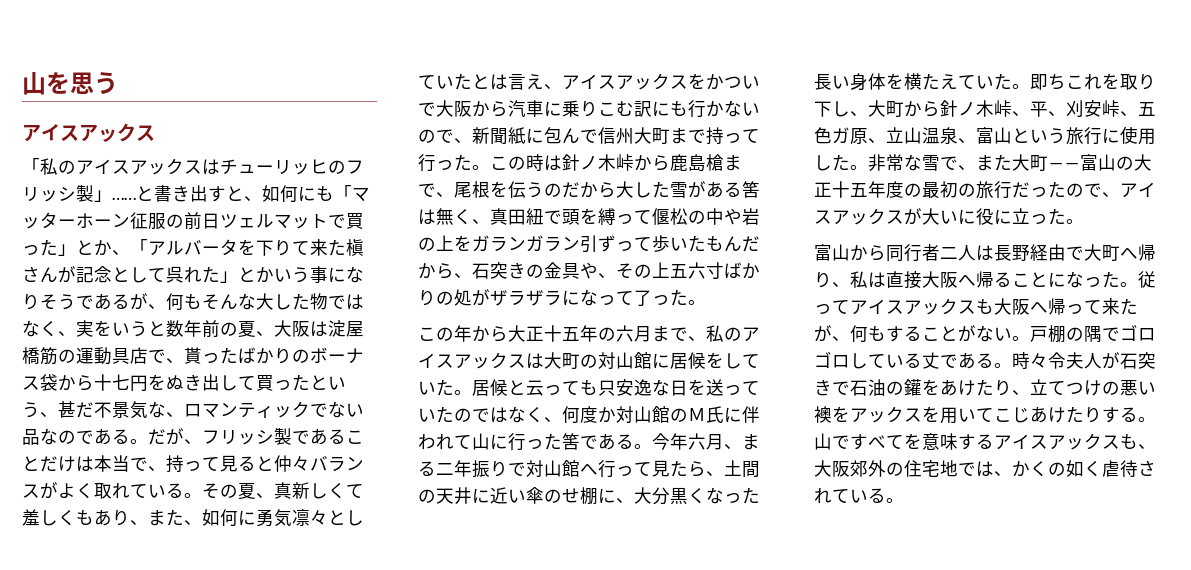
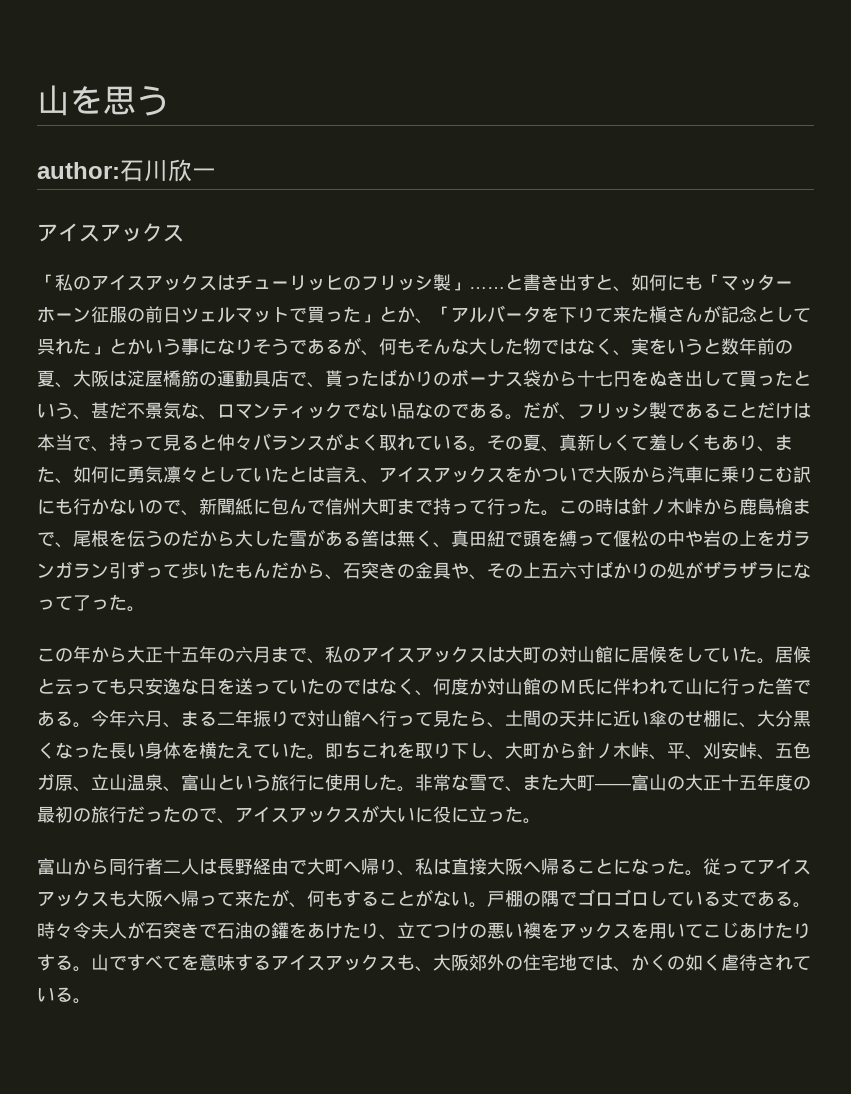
+ author:石川欣一

